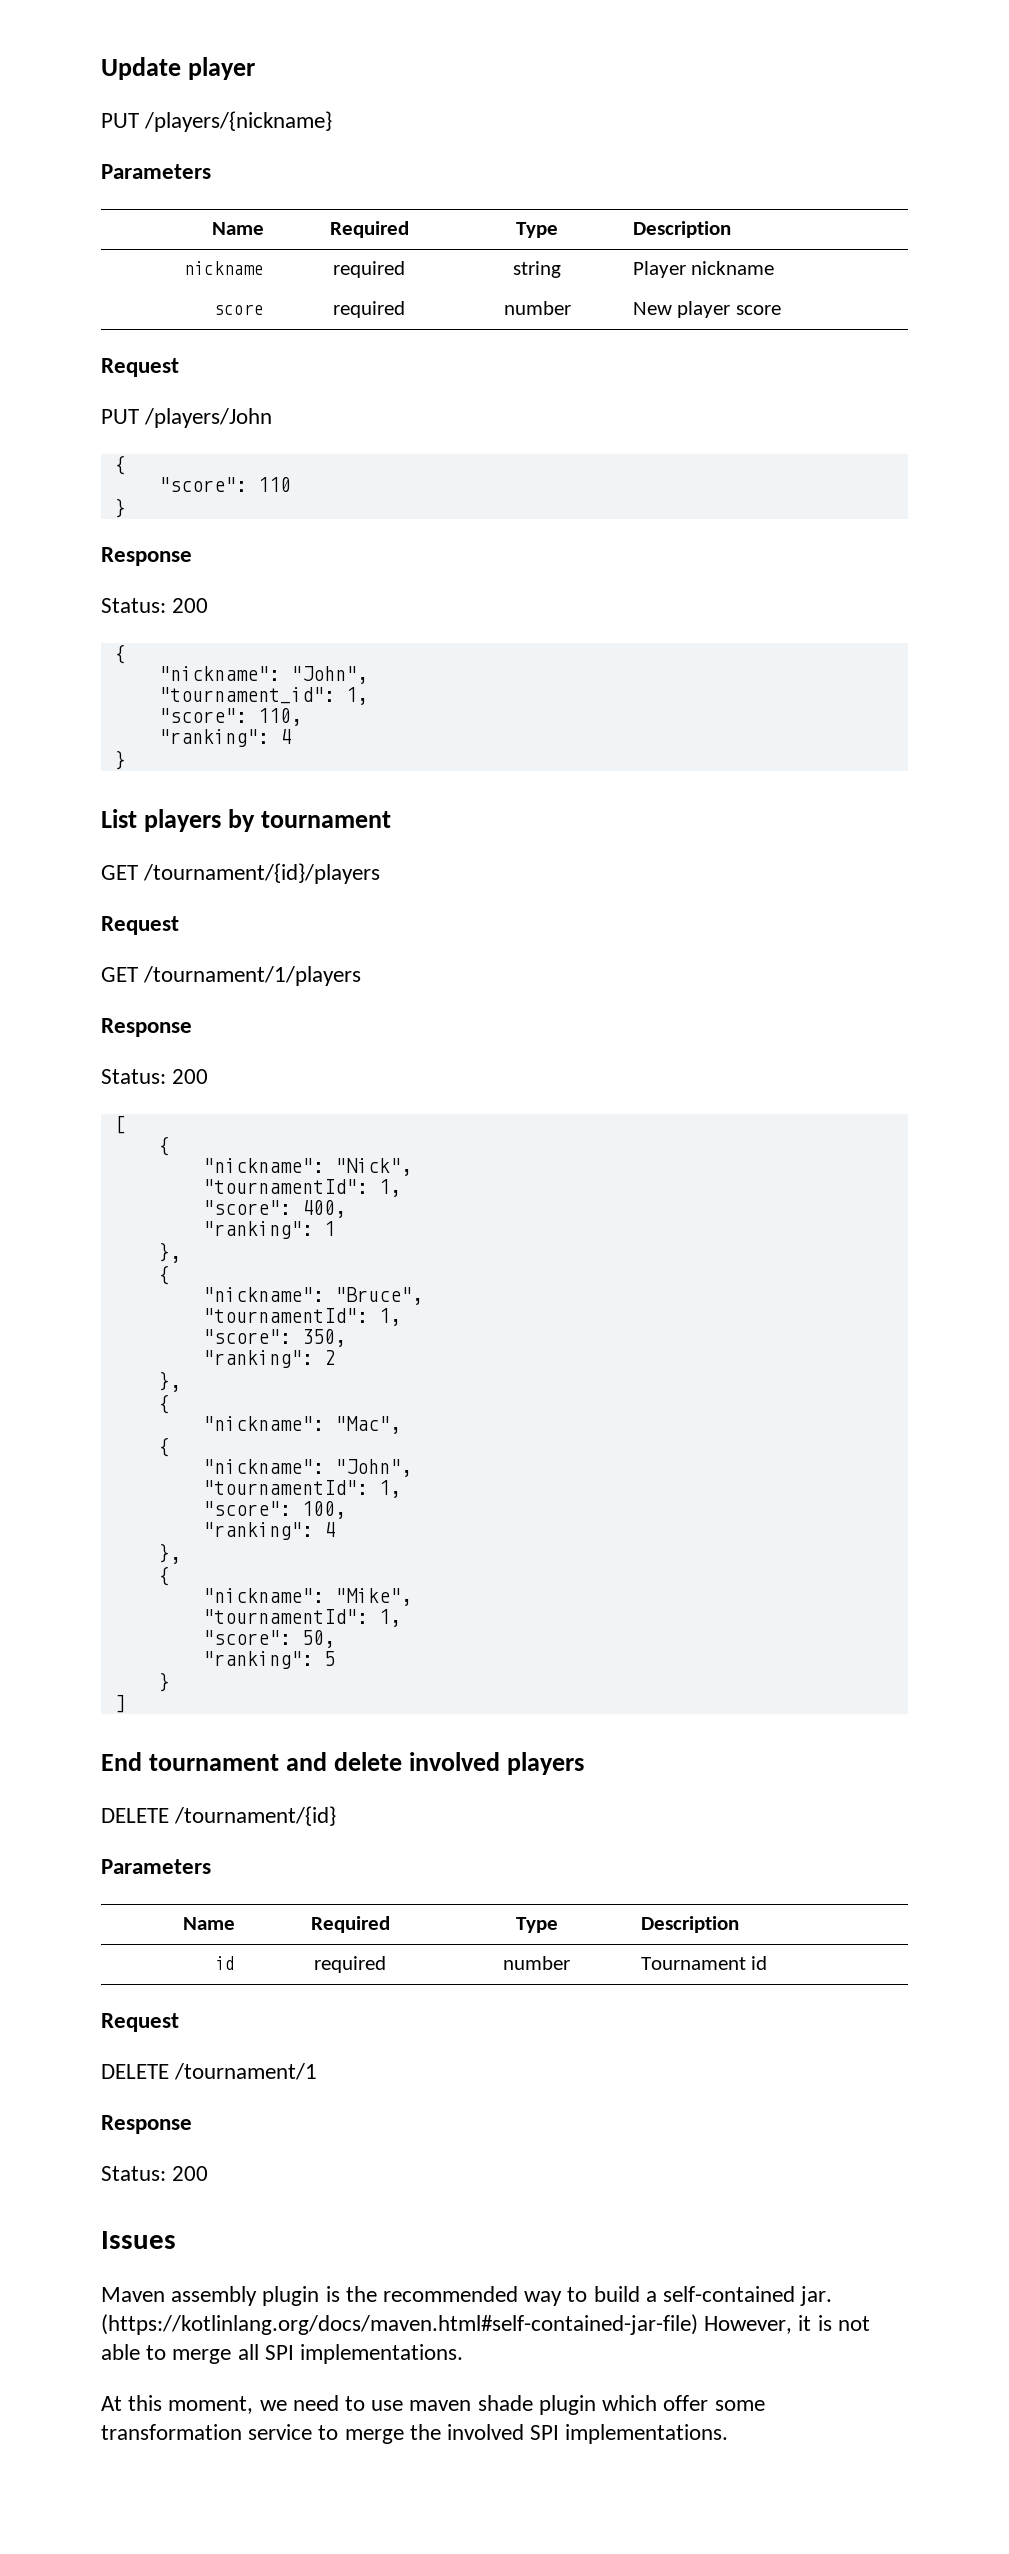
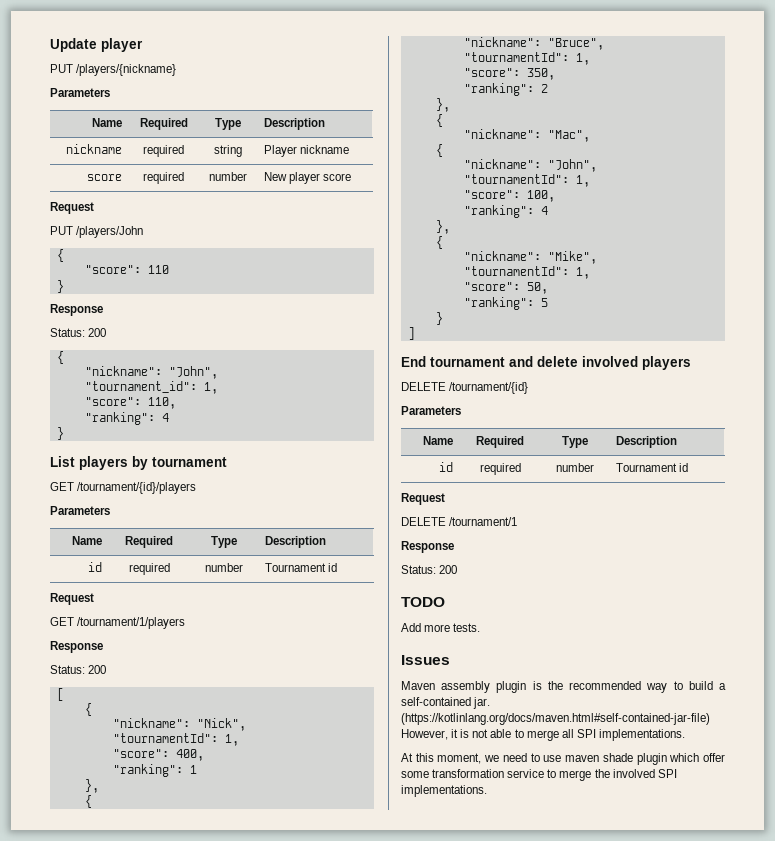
  GET /tournament/{id}/players
+ Parameters
+ Name | Required | Type | Description
+ id | required | number | Tournament id
+ TODO
+ Add more tests.

